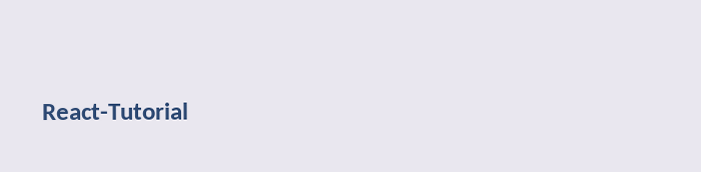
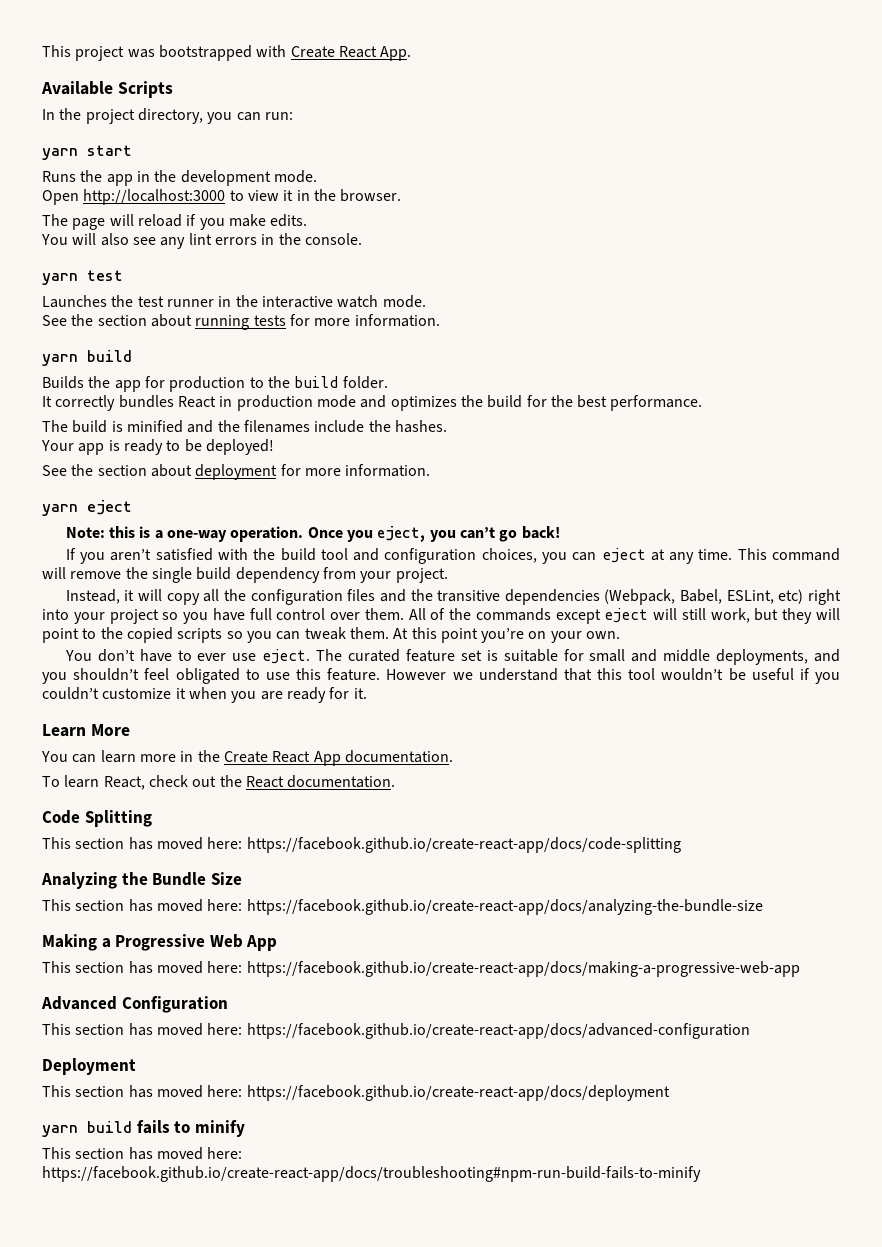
- React-Tutorial
+ This project was bootstrapped with Create React App.
+ Available Scripts
+ In the project directory, you can run:
+ yarn start
+ Runs the app in the development mode.
+ Open http://localhost:3000 to view it in the browser.
+ The page will reload if you make edits.
+ You will also see any lint errors in the console.
+ yarn test
+ Launches the test runner in the interactive watch mode.
+ See the section about running tests for more information.
+ yarn build
+ Builds the app for production to the build folder.
+ It correctly bundles React in production mode and optimizes the build for the best performance.
+ The build is minified and the filenames include the hashes.
+ Your app is ready to be deployed!
+ See the section about deployment for more information.
+ yarn eject
+ Note: this is a one-way operation. Once you eject, you can’t go back!
+ If you aren’t satisfied with the build tool and configuration choices, you can eject at any time. This command will remove the single build dependency from your project.
+ Instead, it will copy all the configuration files and the transitive dependencies (Webpack, Babel, ESLint, etc) right into your project so you have full control over them. All of the commands except eject will still work, but they will point to the copied scripts so you can tweak them. At this point you’re on your own.
+ You don’t have to ever use eject. The curated feature set is suitable for small and middle deployments, and you shouldn’t feel obligated to use this feature. However we understand that this tool wouldn’t be useful if you couldn’t customize it when you are ready for it.
+ Learn More
+ You can learn more in the Create React App documentation.
+ To learn React, check out the React documentation.
+ Code Splitting
+ This section has moved here: https://facebook.github.io/create-react-app/docs/code-splitting
+ Analyzing the Bundle Size
+ This section has moved here: https://facebook.github.io/create-react-app/docs/analyzing-the-bundle-size
+ Making a Progressive Web App
+ This section has moved here: https://facebook.github.io/create-react-app/docs/making-a-progressive-web-app
+ Advanced Configuration
+ This section has moved here: https://facebook.github.io/create-react-app/docs/advanced-configuration
+ Deployment
+ This section has moved here: https://facebook.github.io/create-react-app/docs/deployment
+ yarn build fails to minify
+ This section has moved here: https://facebook.github.io/create-react-app/docs/troubleshooting#npm-run-build-fails-to-minify

